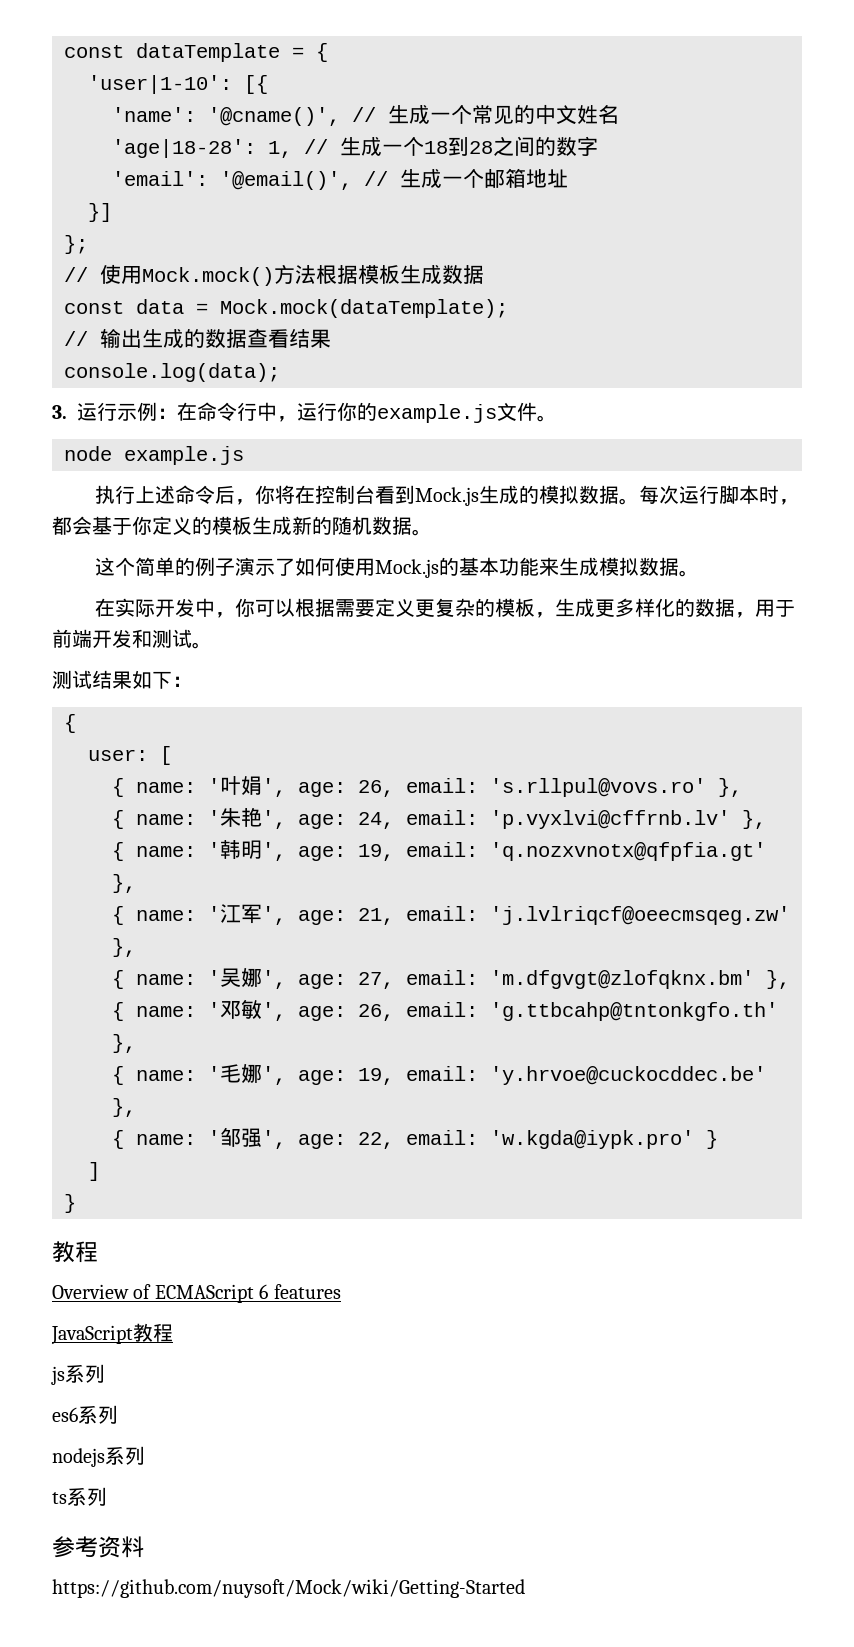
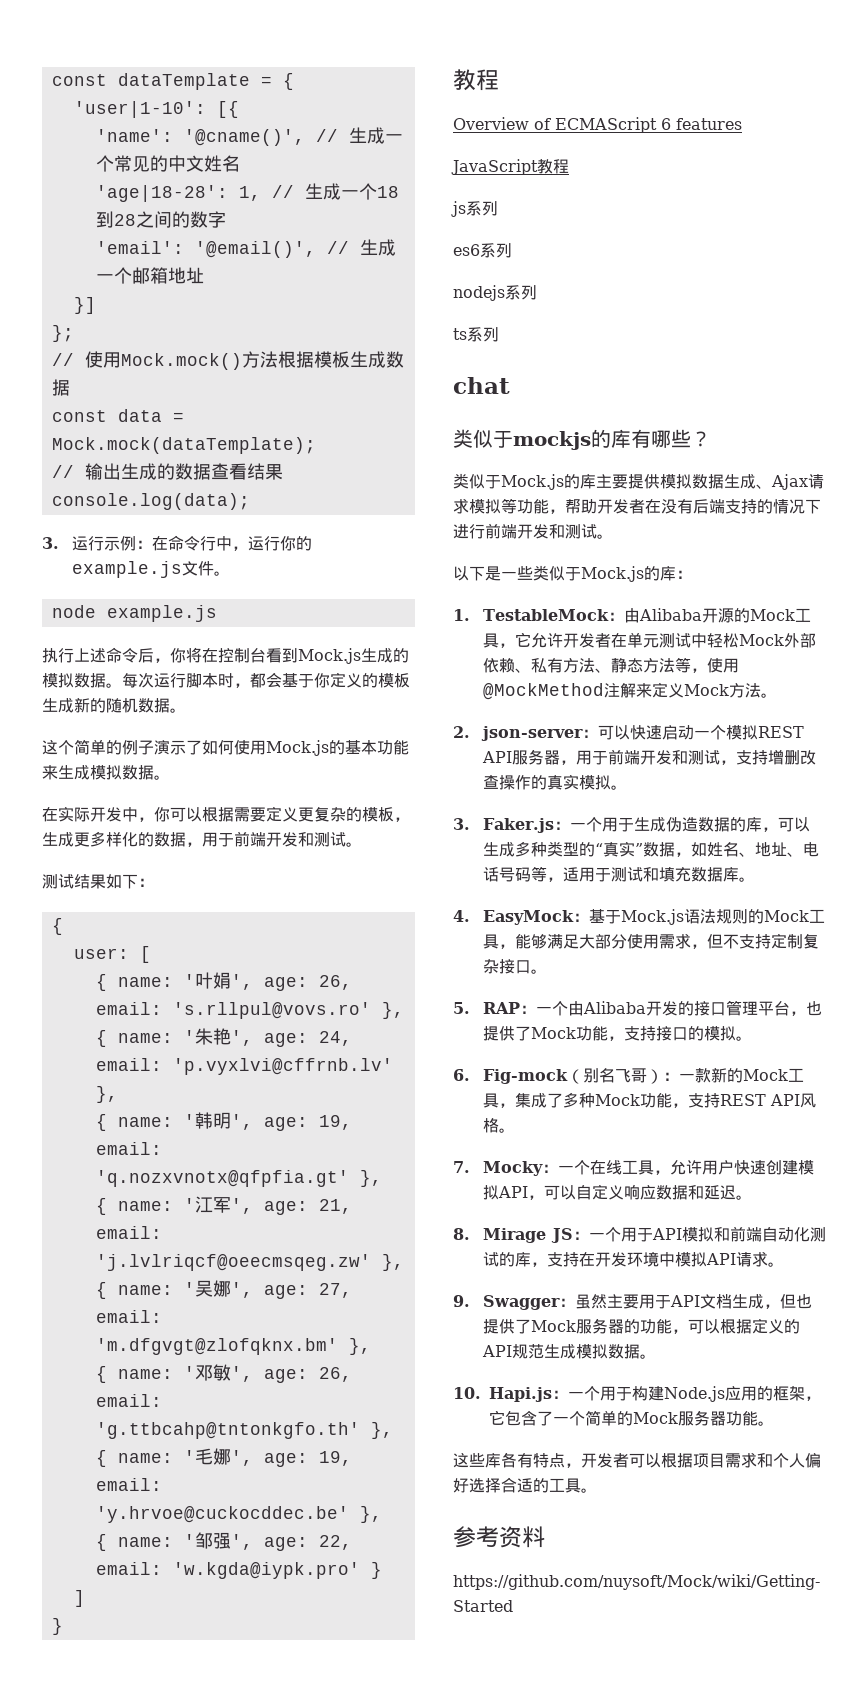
+ chat
+ 类似于mockjs的库有哪些？
+ 类似于Mock.js的库主要提供模拟数据生成、Ajax请求模拟等功能，帮助开发者在没有后端支持的情况下进行前端开发和测试。
+ 以下是一些类似于Mock.js的库：
+ 1. TestableMock：由Alibaba开源的Mock工具，它允许开发者在单元测试中轻松Mock外部依赖、私有方法、静态方法等，使用@MockMethod注解来定义Mock方法。
+ 2. json-server：可以快速启动一个模拟REST API服务器，用于前端开发和测试，支持增删改查操作的真实模拟。
+ 3. Faker.js：一个用于生成伪造数据的库，可以生成多种类型的“真实”数据，如姓名、地址、电话号码等，适用于测试和填充数据库。
+ 4. EasyMock：基于Mock.js语法规则的Mock工具，能够满足大部分使用需求，但不支持定制复杂接口。
+ 5. RAP：一个由Alibaba开发的接口管理平台，也提供了Mock功能，支持接口的模拟。
+ 6. Fig-mock（别名飞哥）：一款新的Mock工具，集成了多种Mock功能，支持REST API风格。
+ 7. Mocky：一个在线工具，允许用户快速创建模拟API，可以自定义响应数据和延迟。
+ 8. Mirage JS：一个用于API模拟和前端自动化测试的库，支持在开发环境中模拟API请求。
+ 9. Swagger：虽然主要用于API文档生成，但也提供了Mock服务器的功能，可以根据定义的API规范生成模拟数据。
+ 10. Hapi.js：一个用于构建Node.js应用的框架，它包含了一个简单的Mock服务器功能。
+ 这些库各有特点，开发者可以根据项目需求和个人偏好选择合适的工具。

